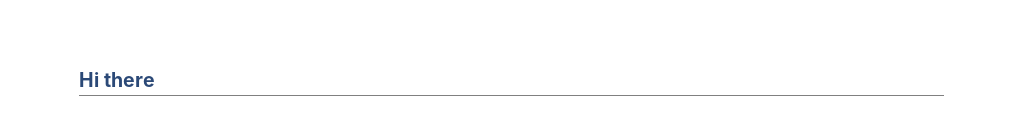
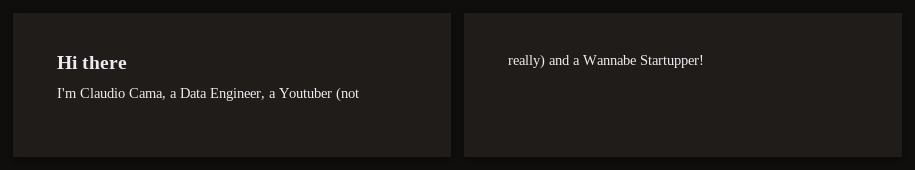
+ I'm Claudio Cama, a Data Engineer, a Youtuber (not really) and a Wannabe Startupper!

